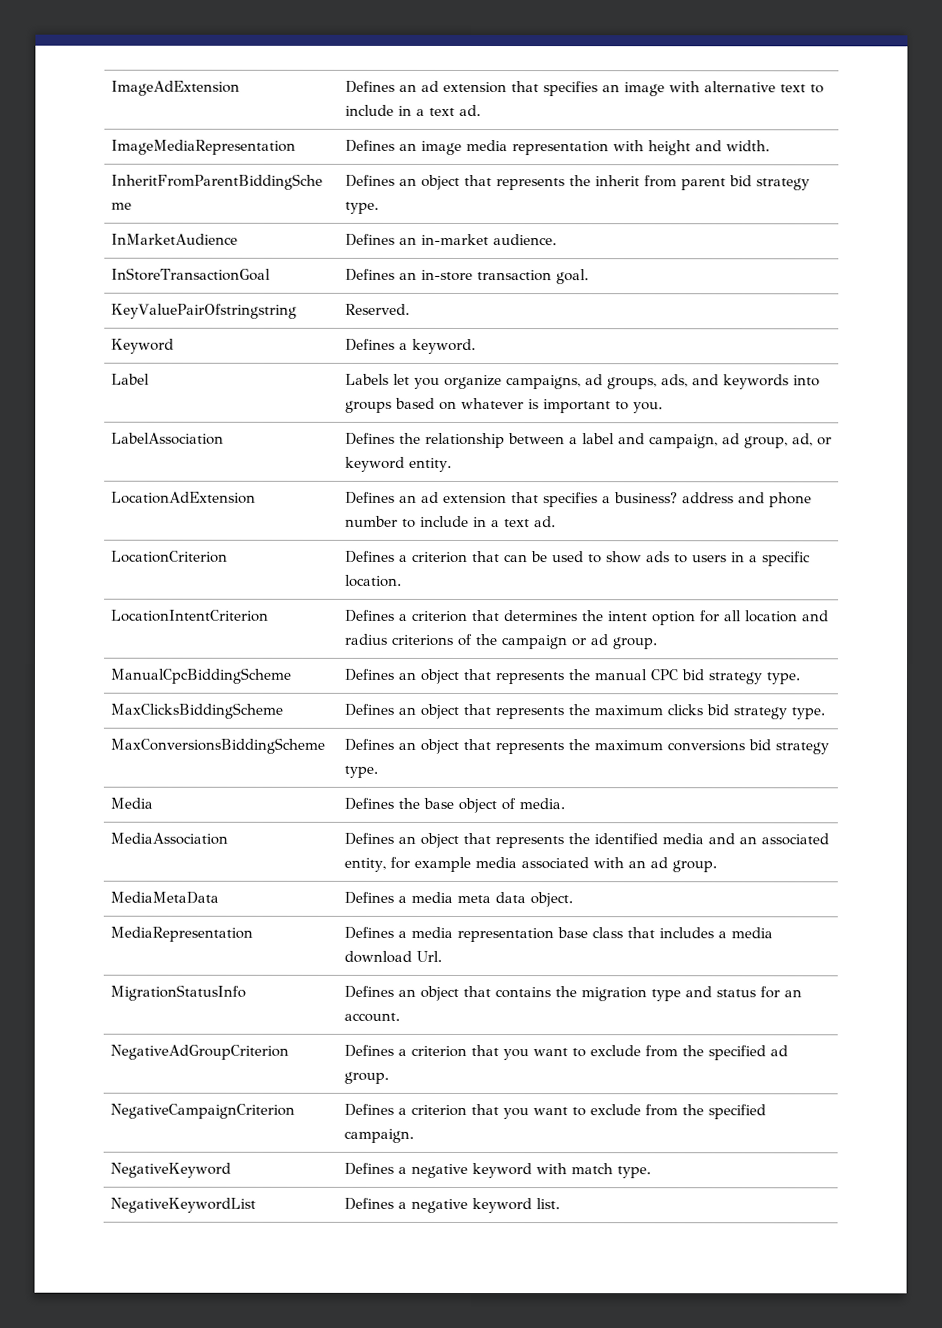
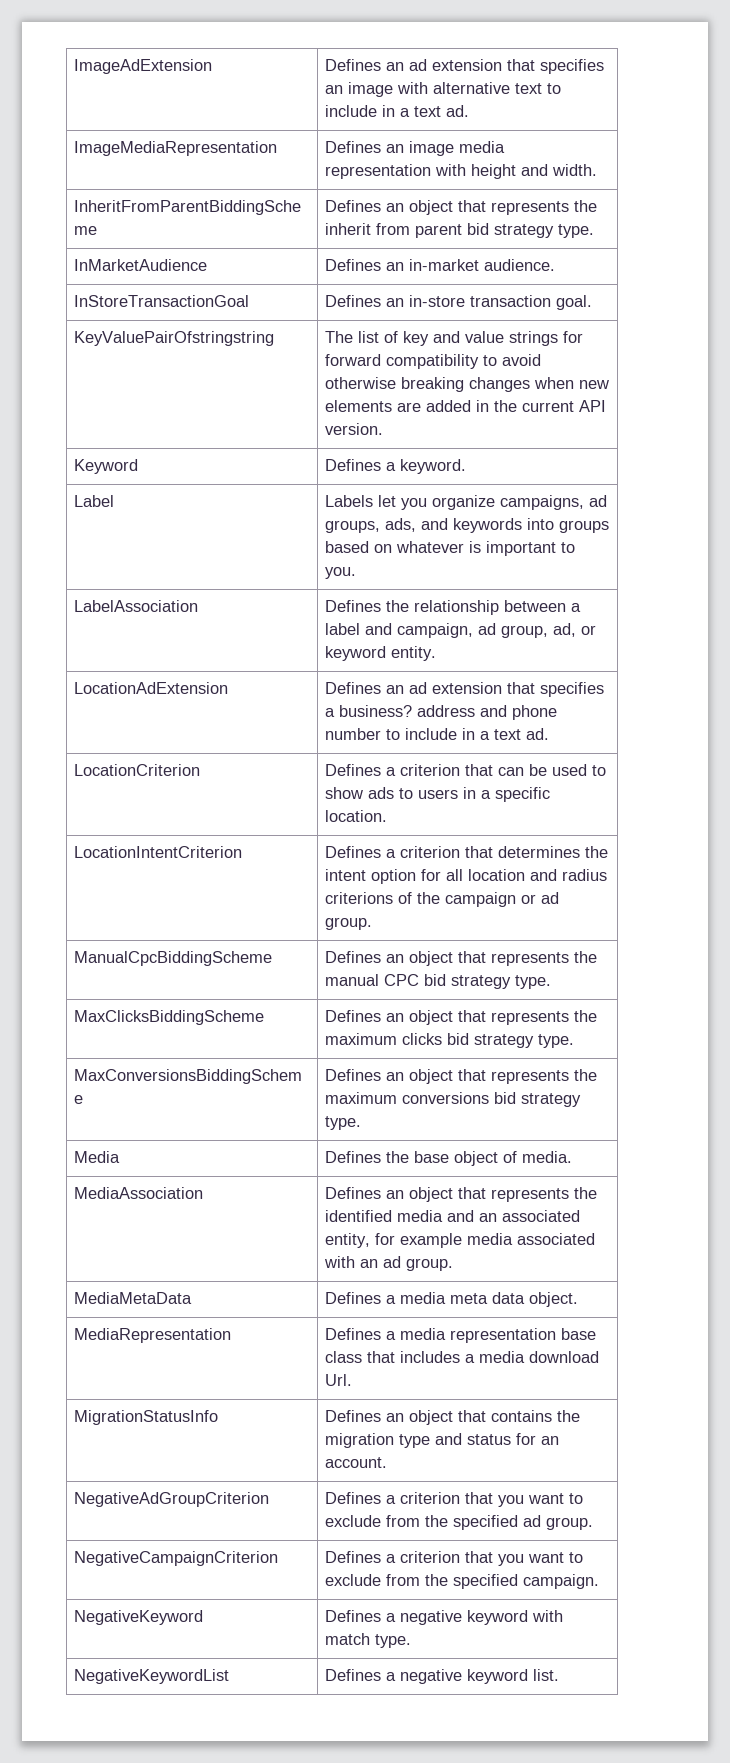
- KeyValuePairOfstringstring | Reserved.
+ KeyValuePairOfstringstring | The list of key and value strings for forward compatibility to avoid otherwise breaking changes when new elements are added in the current API version.

